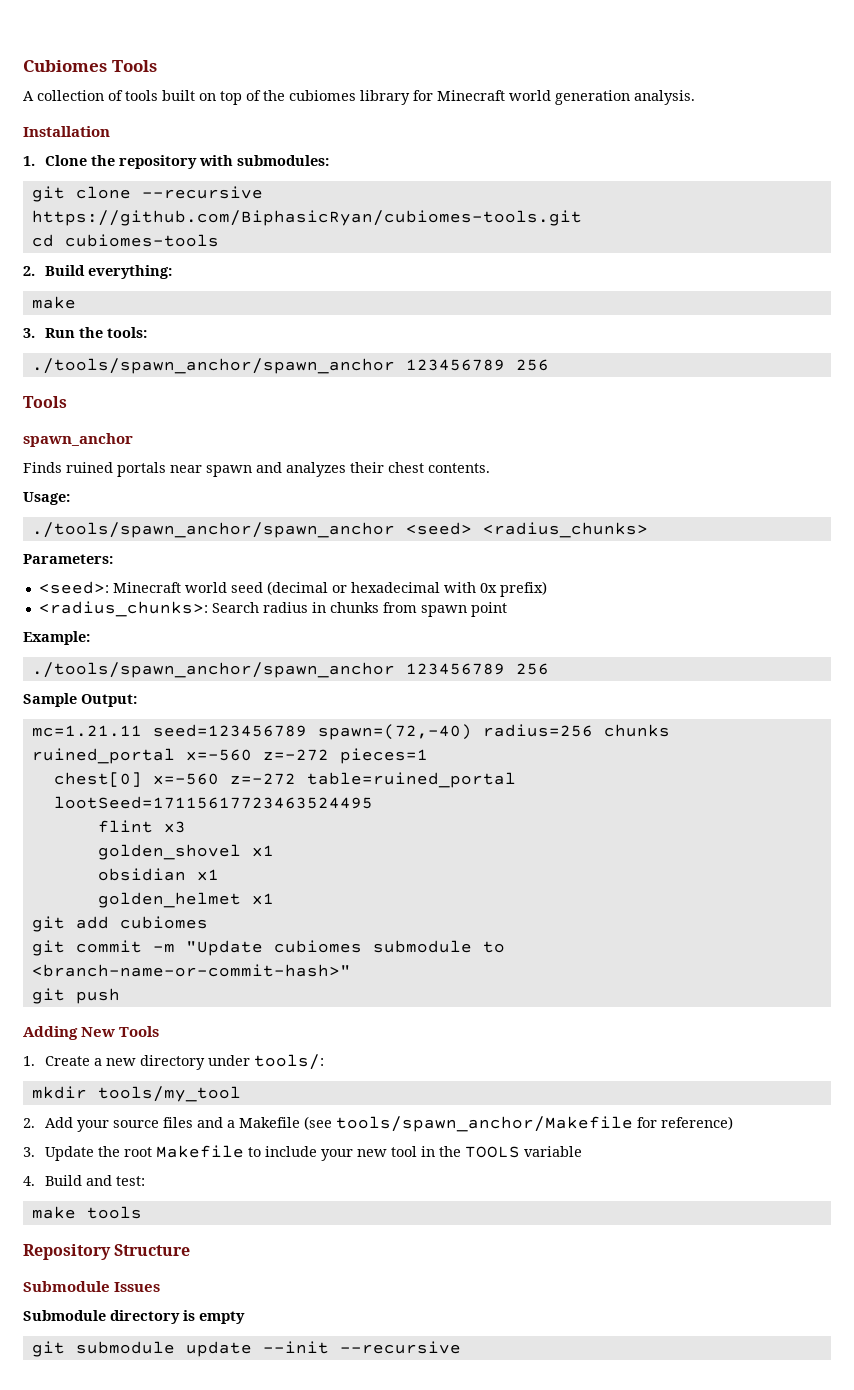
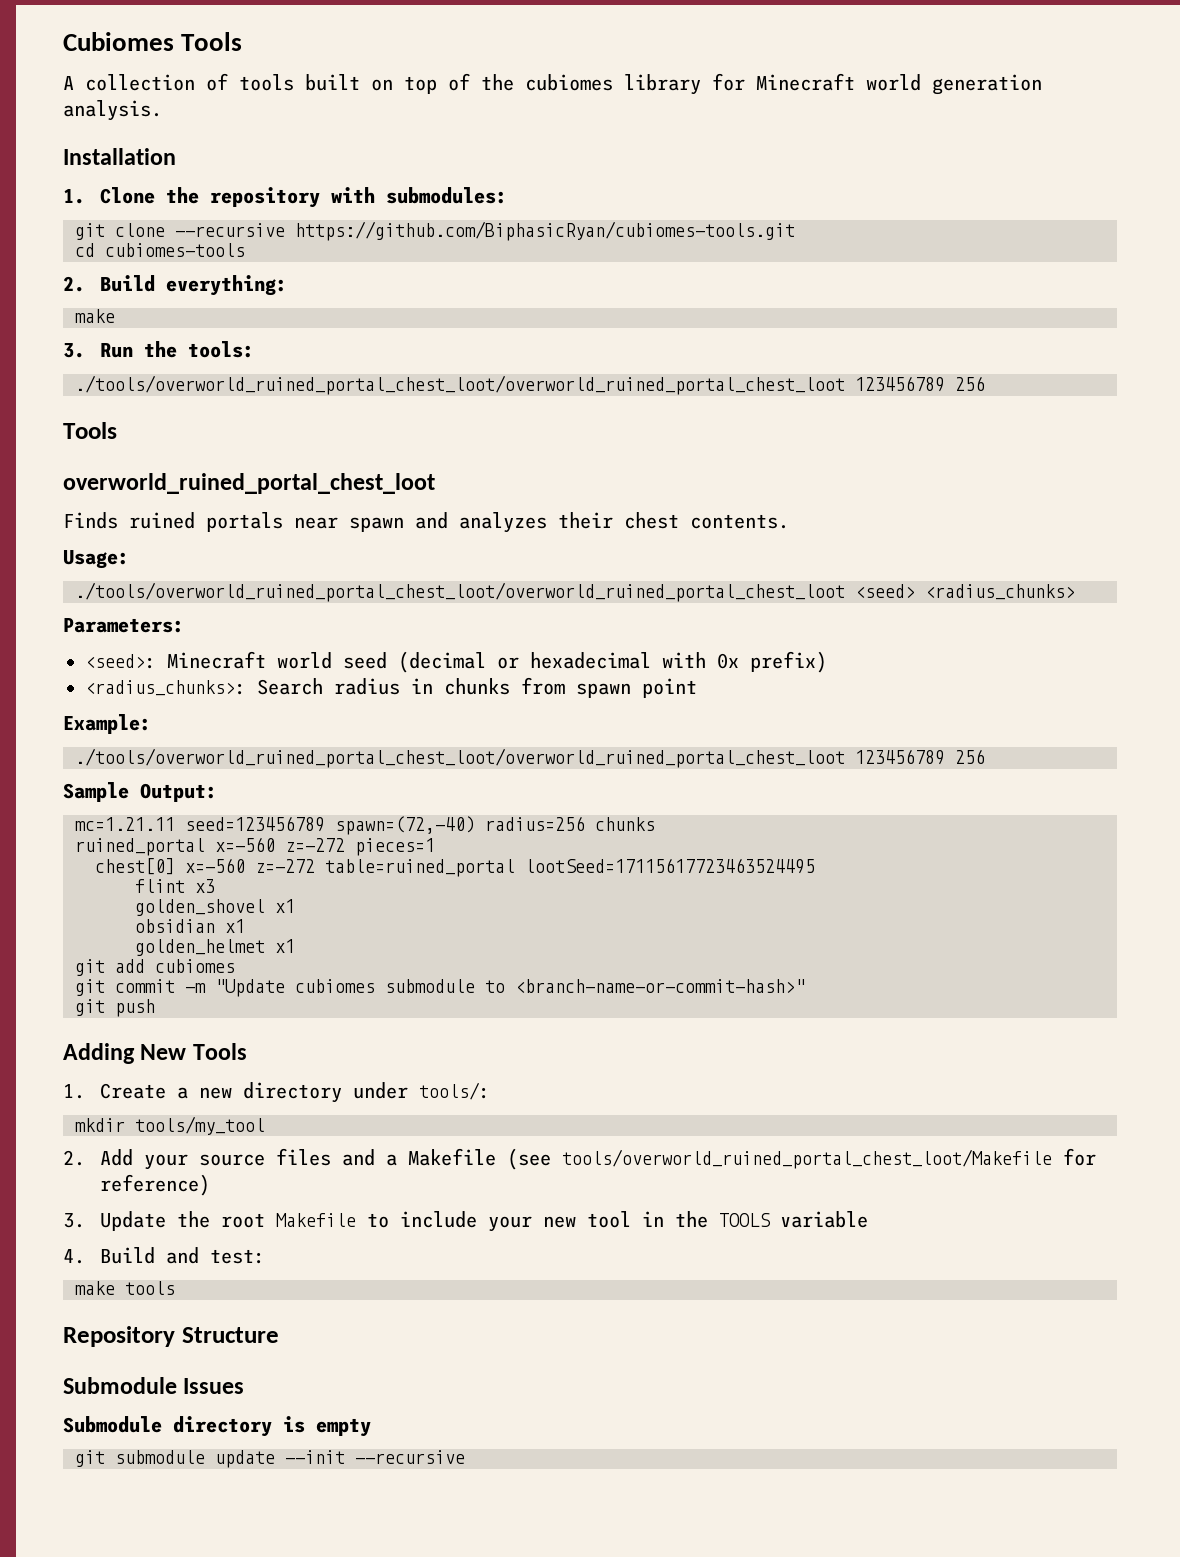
  3. Run the tools:
- ./tools/spawn_anchor/spawn_anchor 123456789 256
+ ./tools/overworld_ruined_portal_chest_loot/overworld_ruined_portal_chest_loot 123456789 256
- spawn_anchor
+ overworld_ruined_portal_chest_loot
- ./tools/spawn_anchor/spawn_anchor <seed> <radius_chunks>
+ ./tools/overworld_ruined_portal_chest_loot/overworld_ruined_portal_chest_loot <seed> <radius_chunks>
  Example:
- ./tools/spawn_anchor/spawn_anchor 123456789 256
+ ./tools/overworld_ruined_portal_chest_loot/overworld_ruined_portal_chest_loot 123456789 256
- 2. Add your source files and a Makefile (see tools/spawn_anchor/Makefile for reference)
+ 2. Add your source files and a Makefile (see tools/overworld_ruined_portal_chest_loot/Makefile for reference)

